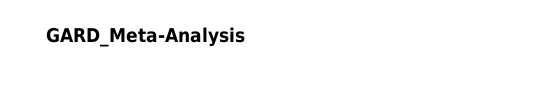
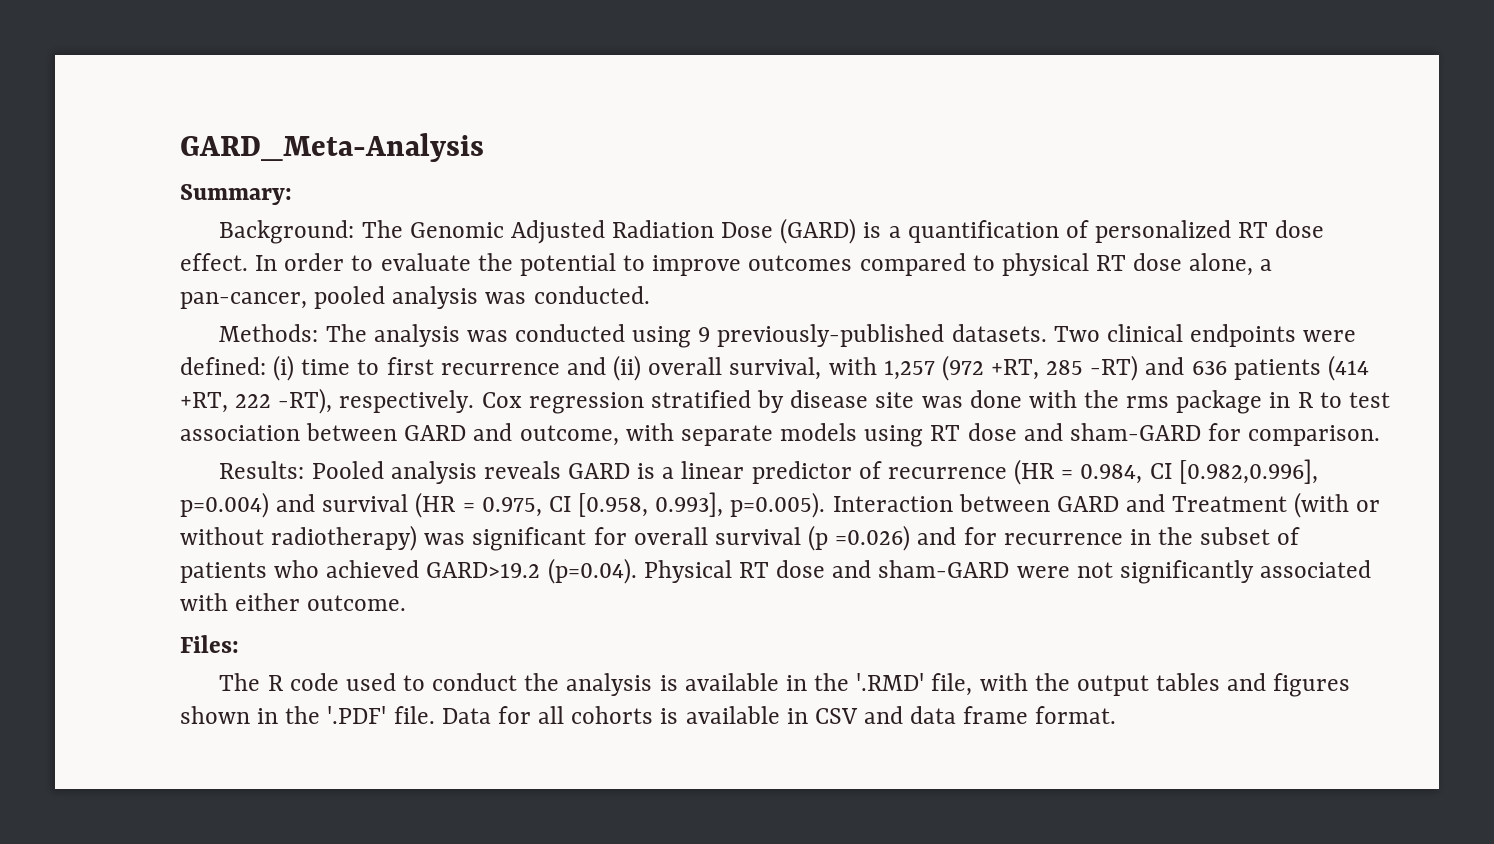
+ Summary:
+ Background: The Genomic Adjusted Radiation Dose (GARD) is a quantification of personalized RT dose effect. In order to evaluate the potential to improve outcomes compared to physical RT dose alone, a pan-cancer, pooled analysis was conducted.
+ Methods: The analysis was conducted using 9 previously-published datasets. Two clinical endpoints were defined: (i) time to first recurrence and (ii) overall survival, with 1,257 (972 +RT, 285 -RT) and 636 patients (414 +RT, 222 -RT), respectively. Cox regression stratified by disease site was done with the rms package in R to test association between GARD and outcome, with separate models using RT dose and sham-GARD for comparison.
+ Results: Pooled analysis reveals GARD is a linear predictor of recurrence (HR = 0.984, CI [0.982,0.996], p=0.004) and survival (HR = 0.975, CI [0.958, 0.993], p=0.005). Interaction between GARD and Treatment (with or without radiotherapy) was significant for overall survival (p =0.026) and for recurrence in the subset of patients who achieved GARD>19.2 (p=0.04). Physical RT dose and sham-GARD were not significantly associated with either outcome.
+ Files:
+ The R code used to conduct the analysis is available in the '.RMD' file, with the output tables and figures shown in the '.PDF' file. Data for all cohorts is available in CSV and data frame format.

